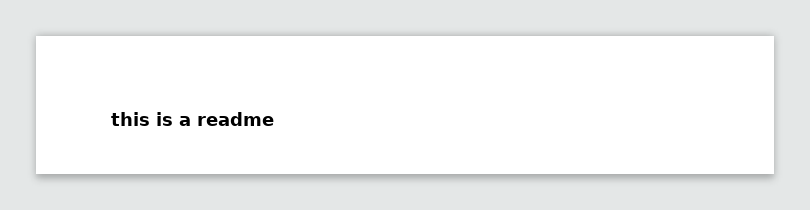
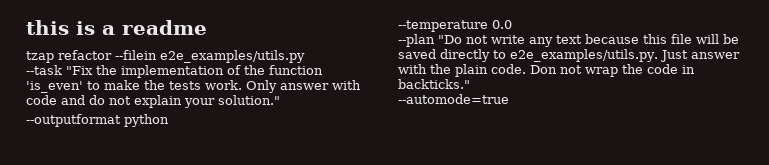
+ tzap refactor --filein e2e_examples/utils.py
+ --task "Fix the implementation of the function 'is_even' to make the tests work. Only answer with code and do not explain your solution."
+ --outputformat python
+ --temperature 0.0
+ --plan "Do not write any text because this file will be saved directly to e2e_examples/utils.py. Just answer with the plain code. Don not wrap the code in backticks."
+ --automode=true

